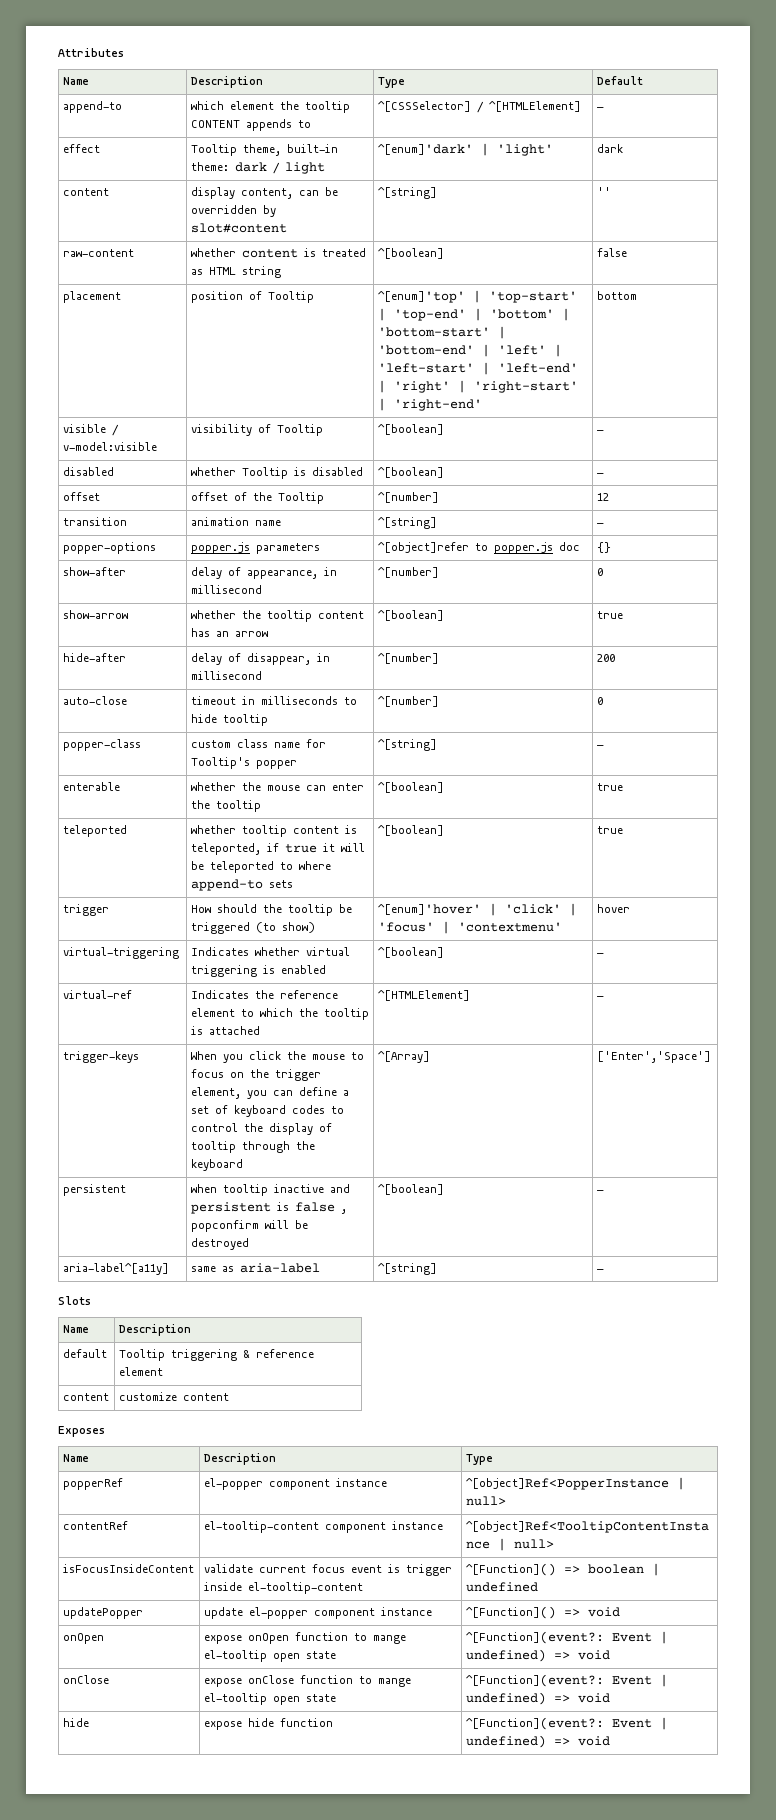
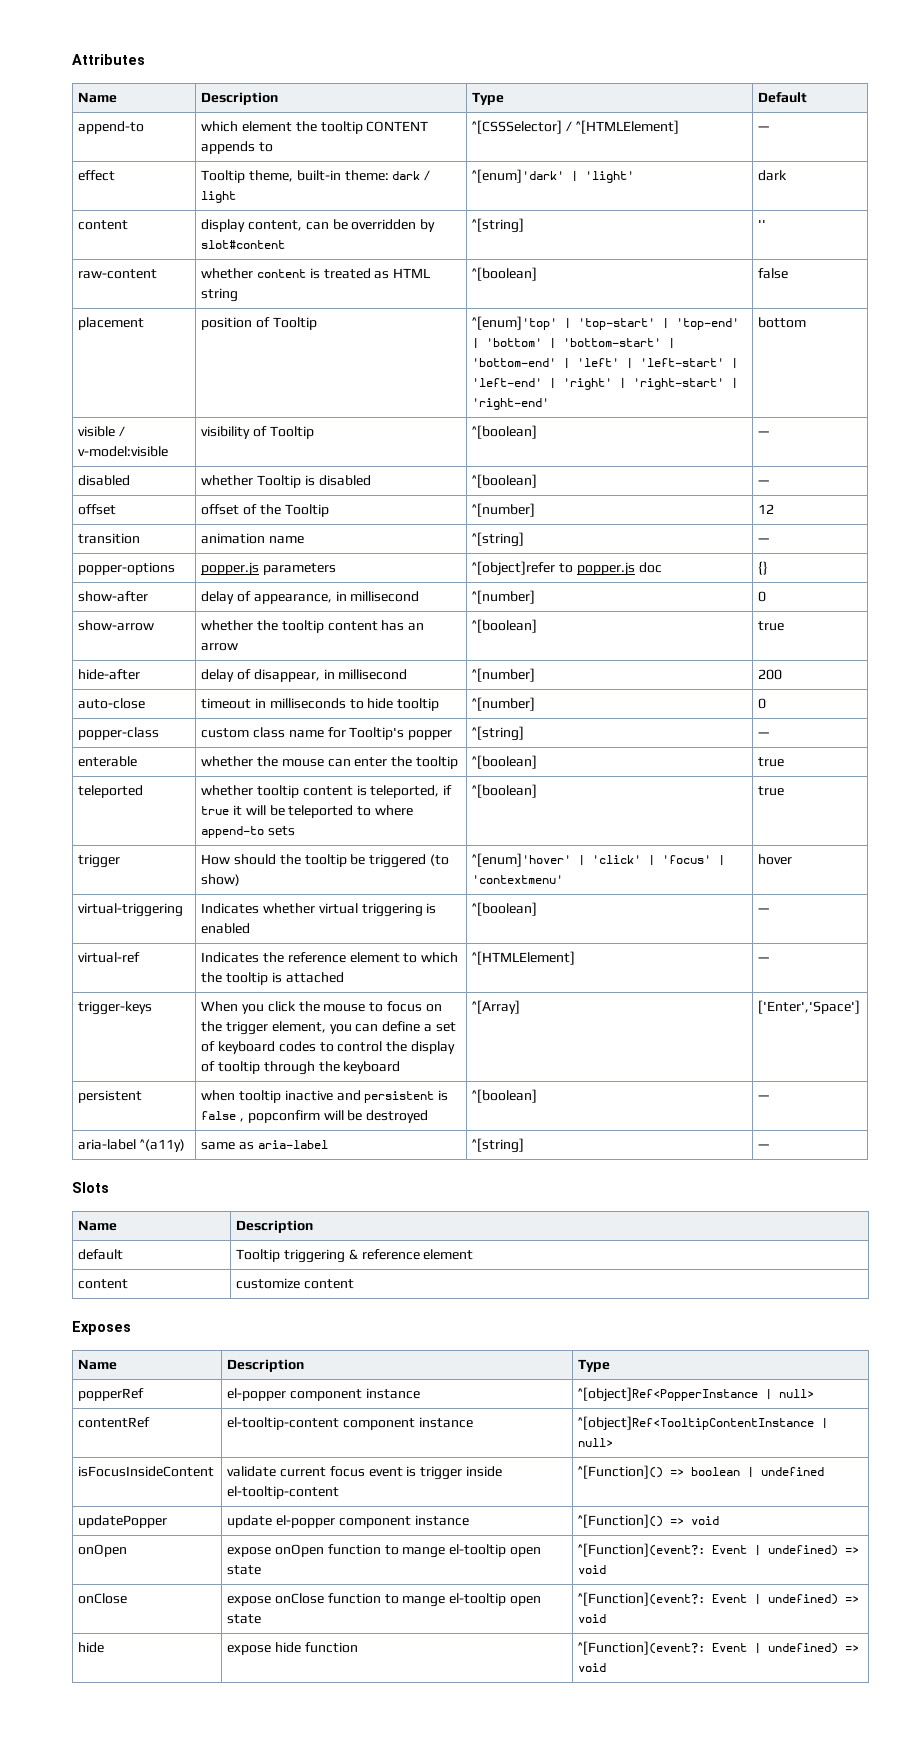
- aria-label^[a11y] | same as aria-label | ^[string] | —
+ aria-label ^(a11y) | same as aria-label | ^[string] | —

